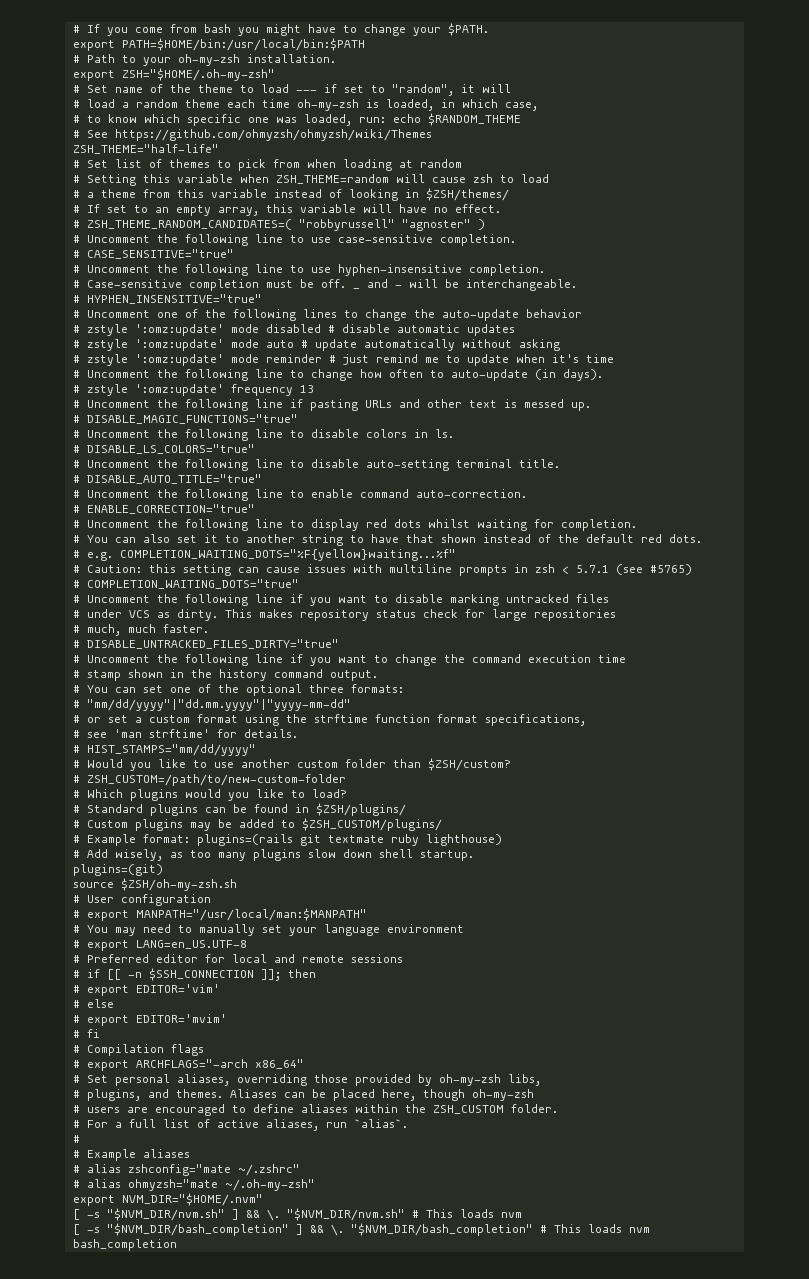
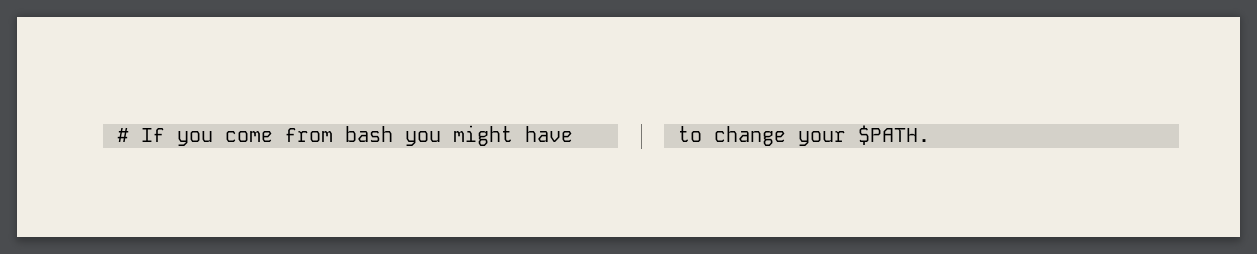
- export PATH=$HOME/bin:/usr/local/bin:$PATH
- # Path to your oh-my-zsh installation.
- export ZSH="$HOME/.oh-my-zsh"
- # Set name of the theme to load --- if set to "random", it will
- # load a random theme each time oh-my-zsh is loaded, in which case,
- # to know which specific one was loaded, run: echo $RANDOM_THEME
- # See https://github.com/ohmyzsh/ohmyzsh/wiki/Themes
- ZSH_THEME="half-life"
- # Set list of themes to pick from when loading at random
- # Setting this variable when ZSH_THEME=random will cause zsh to load
- # a theme from this variable instead of looking in $ZSH/themes/
- # If set to an empty array, this variable will have no effect.
- # ZSH_THEME_RANDOM_CANDIDATES=( "robbyrussell" "agnoster" )
- # Uncomment the following line to use case-sensitive completion.
- # CASE_SENSITIVE="true"
- # Uncomment the following line to use hyphen-insensitive completion.
- # Case-sensitive completion must be off. _ and - will be interchangeable.
- # HYPHEN_INSENSITIVE="true"
- # Uncomment one of the following lines to change the auto-update behavior
- # zstyle ':omz:update' mode disabled # disable automatic updates
- # zstyle ':omz:update' mode auto # update automatically without asking
- # zstyle ':omz:update' mode reminder # just remind me to update when it's time
- # Uncomment the following line to change how often to auto-update (in days).
- # zstyle ':omz:update' frequency 13
- # Uncomment the following line if pasting URLs and other text is messed up.
- # DISABLE_MAGIC_FUNCTIONS="true"
- # Uncomment the following line to disable colors in ls.
- # DISABLE_LS_COLORS="true"
- # Uncomment the following line to disable auto-setting terminal title.
- # DISABLE_AUTO_TITLE="true"
- # Uncomment the following line to enable command auto-correction.
- # ENABLE_CORRECTION="true"
- # Uncomment the following line to display red dots whilst waiting for completion.
- # You can also set it to another string to have that shown instead of the default red dots.
- # e.g. COMPLETION_WAITING_DOTS="%F{yellow}waiting...%f"
- # Caution: this setting can cause issues with multiline prompts in zsh < 5.7.1 (see #5765)
- # COMPLETION_WAITING_DOTS="true"
- # Uncomment the following line if you want to disable marking untracked files
- # under VCS as dirty. This makes repository status check for large repositories
- # much, much faster.
- # DISABLE_UNTRACKED_FILES_DIRTY="true"
- # Uncomment the following line if you want to change the command execution time
- # stamp shown in the history command output.
- # You can set one of the optional three formats:
- # "mm/dd/yyyy"|"dd.mm.yyyy"|"yyyy-mm-dd"
- # or set a custom format using the strftime function format specifications,
- # see 'man strftime' for details.
- # HIST_STAMPS="mm/dd/yyyy"
- # Would you like to use another custom folder than $ZSH/custom?
- # ZSH_CUSTOM=/path/to/new-custom-folder
- # Which plugins would you like to load?
- # Standard plugins can be found in $ZSH/plugins/
- # Custom plugins may be added to $ZSH_CUSTOM/plugins/
- # Example format: plugins=(rails git textmate ruby lighthouse)
- # Add wisely, as too many plugins slow down shell startup.
- plugins=(git)
- source $ZSH/oh-my-zsh.sh
- # User configuration
- # export MANPATH="/usr/local/man:$MANPATH"
- # You may need to manually set your language environment
- # export LANG=en_US.UTF-8
- # Preferred editor for local and remote sessions
- # if [[ -n $SSH_CONNECTION ]]; then
- # export EDITOR='vim'
- # else
- # export EDITOR='mvim'
- # fi
- # Compilation flags
- # export ARCHFLAGS="-arch x86_64"
- # Set personal aliases, overriding those provided by oh-my-zsh libs,
- # plugins, and themes. Aliases can be placed here, though oh-my-zsh
- # users are encouraged to define aliases within the ZSH_CUSTOM folder.
- # For a full list of active aliases, run `alias`.
- #
- # Example aliases
- # alias zshconfig="mate ~/.zshrc"
- # alias ohmyzsh="mate ~/.oh-my-zsh"
- export NVM_DIR="$HOME/.nvm"
- [ -s "$NVM_DIR/nvm.sh" ] && \. "$NVM_DIR/nvm.sh" # This loads nvm
- [ -s "$NVM_DIR/bash_completion" ] && \. "$NVM_DIR/bash_completion" # This loads nvm bash_completion

